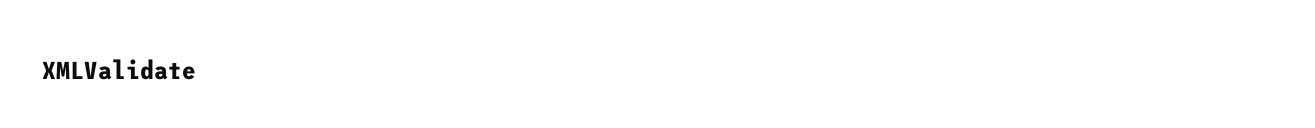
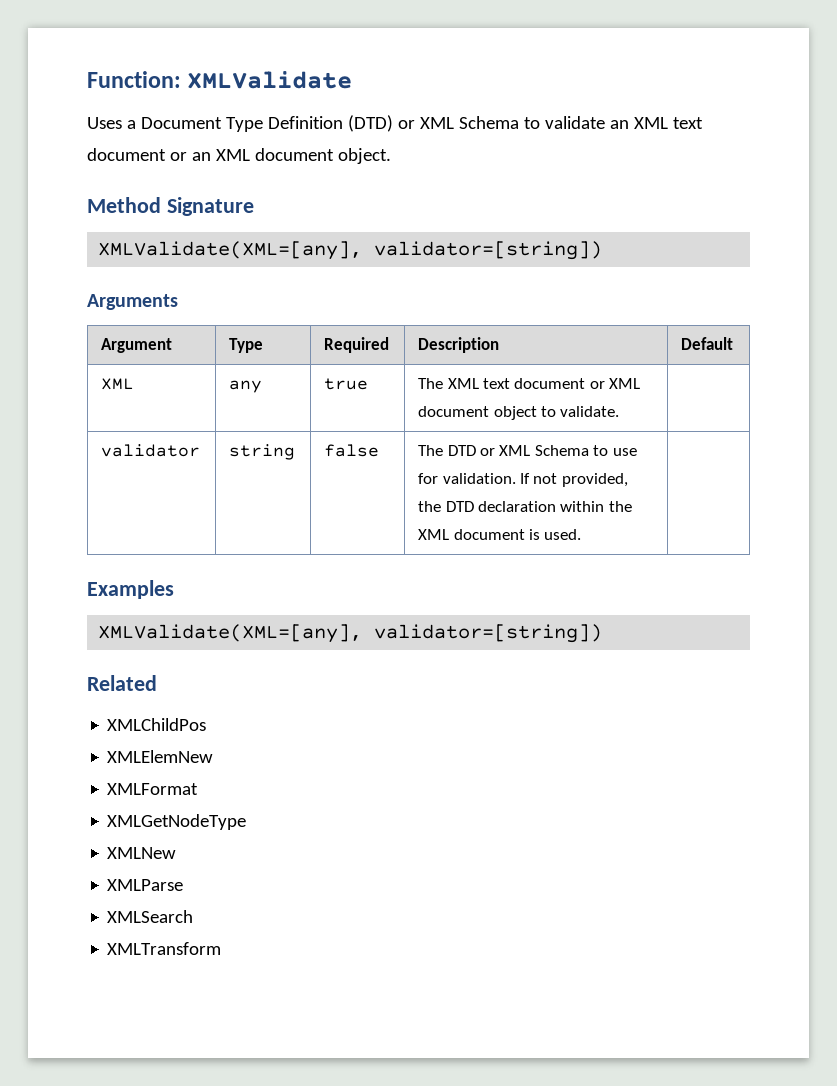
- XMLValidate
+ Function: XMLValidate
+ Uses a Document Type Definition (DTD) or XML Schema to validate an XML text document or an XML document object.
+ Method Signature
+ XMLValidate(XML=[any], validator=[string])
+ Arguments
+ Argument | Type | Required | Description | Default
+ XML | any | true | The XML text document or XML document object to validate. |
+ validator | string | false | The DTD or XML Schema to use for validation. If not provided, the DTD declaration within the XML document is used. |
+ Examples
+ XMLValidate(XML=[any], validator=[string])
+ Related
+ XMLChildPos
+ XMLElemNew
+ XMLFormat
+ XMLGetNodeType
+ XMLNew
+ XMLParse
+ XMLSearch
+ XMLTransform

